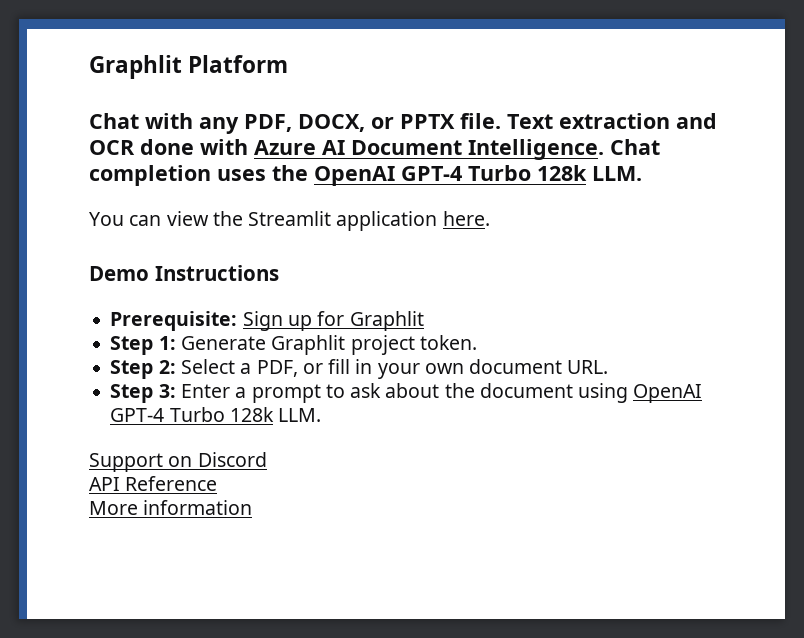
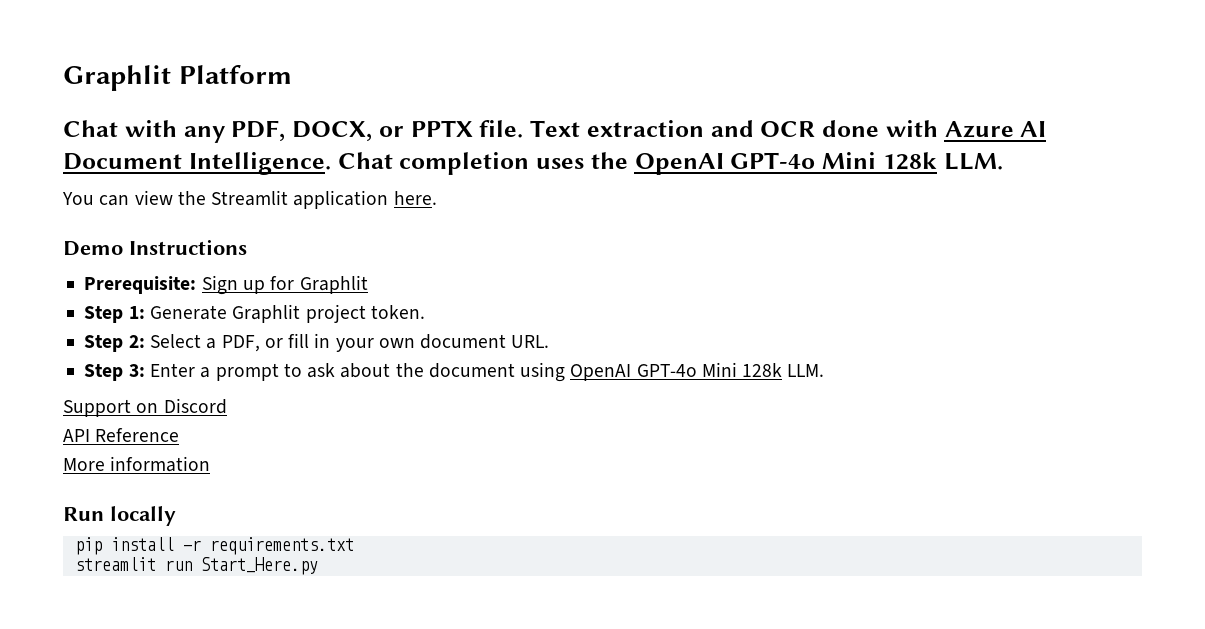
- Chat completion uses the OpenAI GPT-4 Turbo 128k LLM.
+ Chat completion uses the OpenAI GPT-4o Mini 128k LLM.
- Step 3: Enter a prompt to ask about the document using OpenAI GPT-4 Turbo 128k LLM.
+ Step 3: Enter a prompt to ask about the document using OpenAI GPT-4o Mini 128k LLM.
+ Run locally
+ pip install -r requirements.txt
+ streamlit run Start_Here.py

